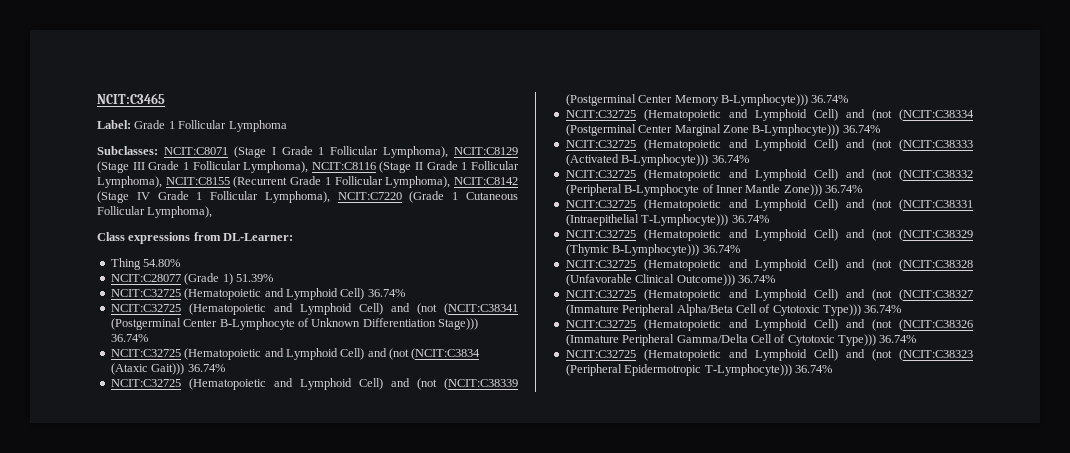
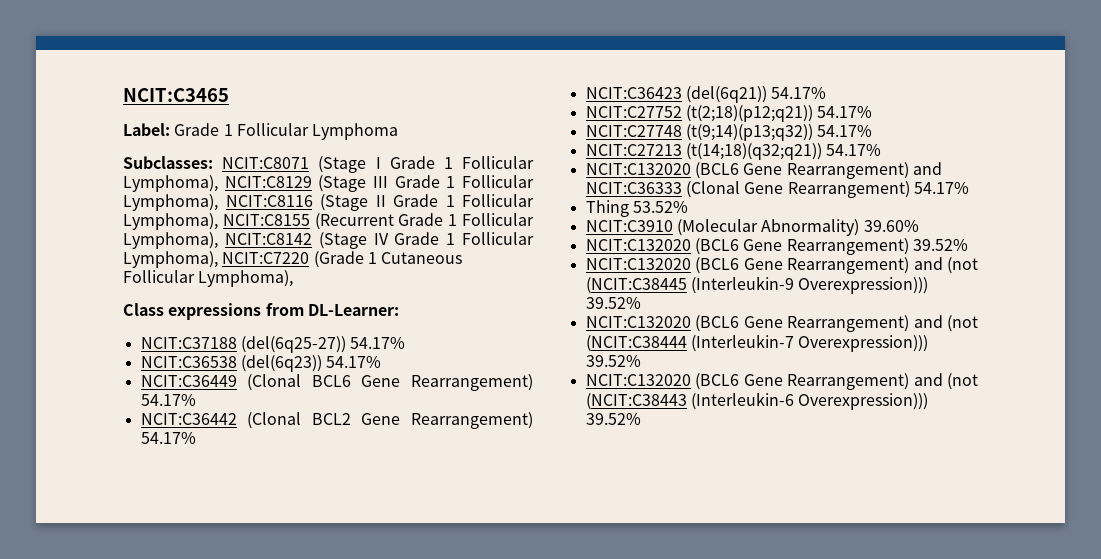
- Thing 54.80%
- NCIT:C28077 (Grade 1) 51.39%
- NCIT:C32725 (Hematopoietic and Lymphoid Cell) 36.74%
- NCIT:C32725 (Hematopoietic and Lymphoid Cell) and (not (NCIT:C38341 (Postgerminal Center B-Lymphocyte of Unknown Differentiation Stage))) 36.74%
- NCIT:C32725 (Hematopoietic and Lymphoid Cell) and (not (NCIT:C3834 (Ataxic Gait))) 36.74%
- NCIT:C32725 (Hematopoietic and Lymphoid Cell) and (not (NCIT:C38339 (Postgerminal Center Memory B-Lymphocyte))) 36.74%
- NCIT:C32725 (Hematopoietic and Lymphoid Cell) and (not (NCIT:C38334 (Postgerminal Center Marginal Zone B-Lymphocyte))) 36.74%
- NCIT:C32725 (Hematopoietic and Lymphoid Cell) and (not (NCIT:C38333 (Activated B-Lymphocyte))) 36.74%
- NCIT:C32725 (Hematopoietic and Lymphoid Cell) and (not (NCIT:C38332 (Peripheral B-Lymphocyte of Inner Mantle Zone))) 36.74%
- NCIT:C32725 (Hematopoietic and Lymphoid Cell) and (not (NCIT:C38331 (Intraepithelial T-Lymphocyte))) 36.74%
- NCIT:C32725 (Hematopoietic and Lymphoid Cell) and (not (NCIT:C38329 (Thymic B-Lymphocyte))) 36.74%
- NCIT:C32725 (Hematopoietic and Lymphoid Cell) and (not (NCIT:C38328 (Unfavorable Clinical Outcome))) 36.74%
- NCIT:C32725 (Hematopoietic and Lymphoid Cell) and (not (NCIT:C38327 (Immature Peripheral Alpha/Beta Cell of Cytotoxic Type))) 36.74%
- NCIT:C32725 (Hematopoietic and Lymphoid Cell) and (not (NCIT:C38326 (Immature Peripheral Gamma/Delta Cell of Cytotoxic Type))) 36.74%
- NCIT:C32725 (Hematopoietic and Lymphoid Cell) and (not (NCIT:C38323 (Peripheral Epidermotropic T-Lymphocyte))) 36.74%
+ NCIT:C37188 (del(6q25-27)) 54.17%
+ NCIT:C36538 (del(6q23)) 54.17%
+ NCIT:C36449 (Clonal BCL6 Gene Rearrangement) 54.17%
+ NCIT:C36442 (Clonal BCL2 Gene Rearrangement) 54.17%
+ NCIT:C36423 (del(6q21)) 54.17%
+ NCIT:C27752 (t(2;18)(p12;q21)) 54.17%
+ NCIT:C27748 (t(9;14)(p13;q32)) 54.17%
+ NCIT:C27213 (t(14;18)(q32;q21)) 54.17%
+ NCIT:C132020 (BCL6 Gene Rearrangement) and NCIT:C36333 (Clonal Gene Rearrangement) 54.17%
+ Thing 53.52%
+ NCIT:C3910 (Molecular Abnormality) 39.60%
+ NCIT:C132020 (BCL6 Gene Rearrangement) 39.52%
+ NCIT:C132020 (BCL6 Gene Rearrangement) and (not (NCIT:C38445 (Interleukin-9 Overexpression))) 39.52%
+ NCIT:C132020 (BCL6 Gene Rearrangement) and (not (NCIT:C38444 (Interleukin-7 Overexpression))) 39.52%
+ NCIT:C132020 (BCL6 Gene Rearrangement) and (not (NCIT:C38443 (Interleukin-6 Overexpression))) 39.52%

